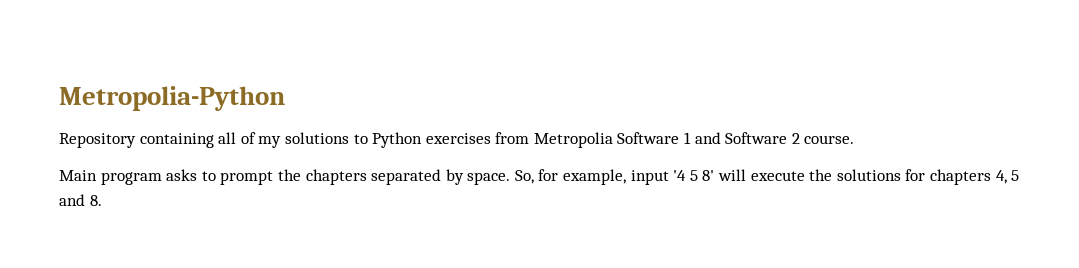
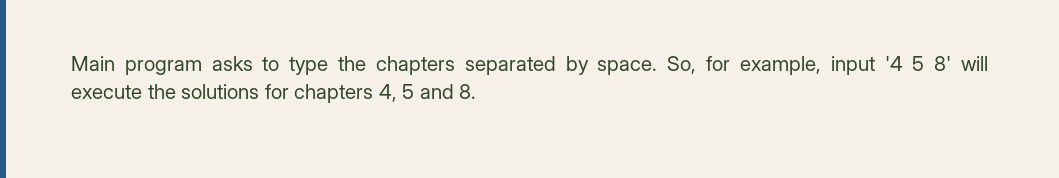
- Metropolia-Python
- Repository containing all of my solutions to Python exercises from Metropolia Software 1 and Software 2 course.
- Main program asks to prompt the chapters separated by space.
+ Main program asks to type the chapters separated by space.

